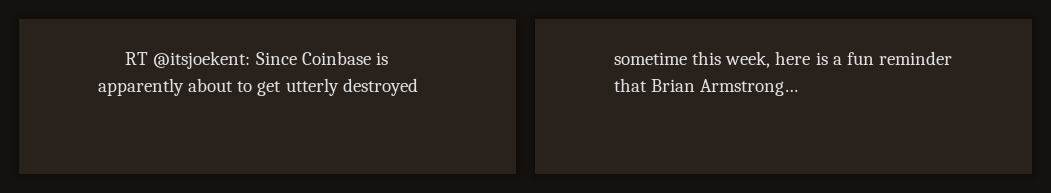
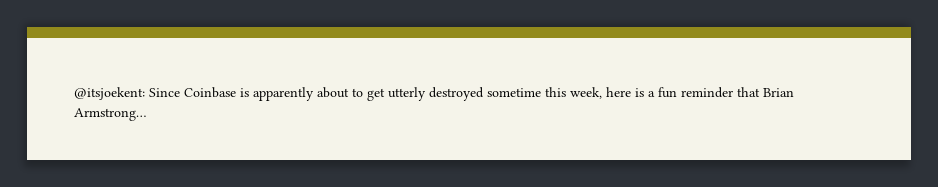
- RT @itsjoekent: Since Coinbase is apparently about to get utterly destroyed sometime this week, here is a fun reminder that Brian Armstrong…
+ @itsjoekent: Since Coinbase is apparently about to get utterly destroyed sometime this week, here is a fun reminder that Brian Armstrong…

